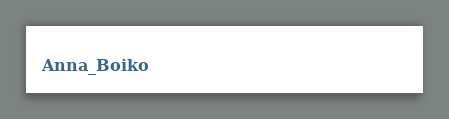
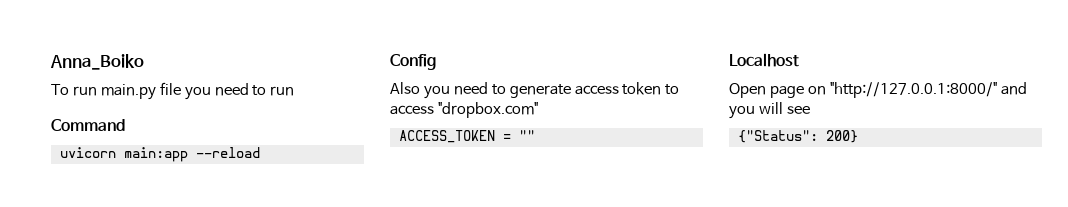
+ To run main.py file you need to run
+ Command
+ uvicorn main:app --reload
+ Config
+ Also you need to generate access token to access "dropbox.com"
+ ACCESS_TOKEN = ""
+ Localhost
+ Open page on "http://127.0.0.1:8000/" and you will see
+ {"Status": 200}

